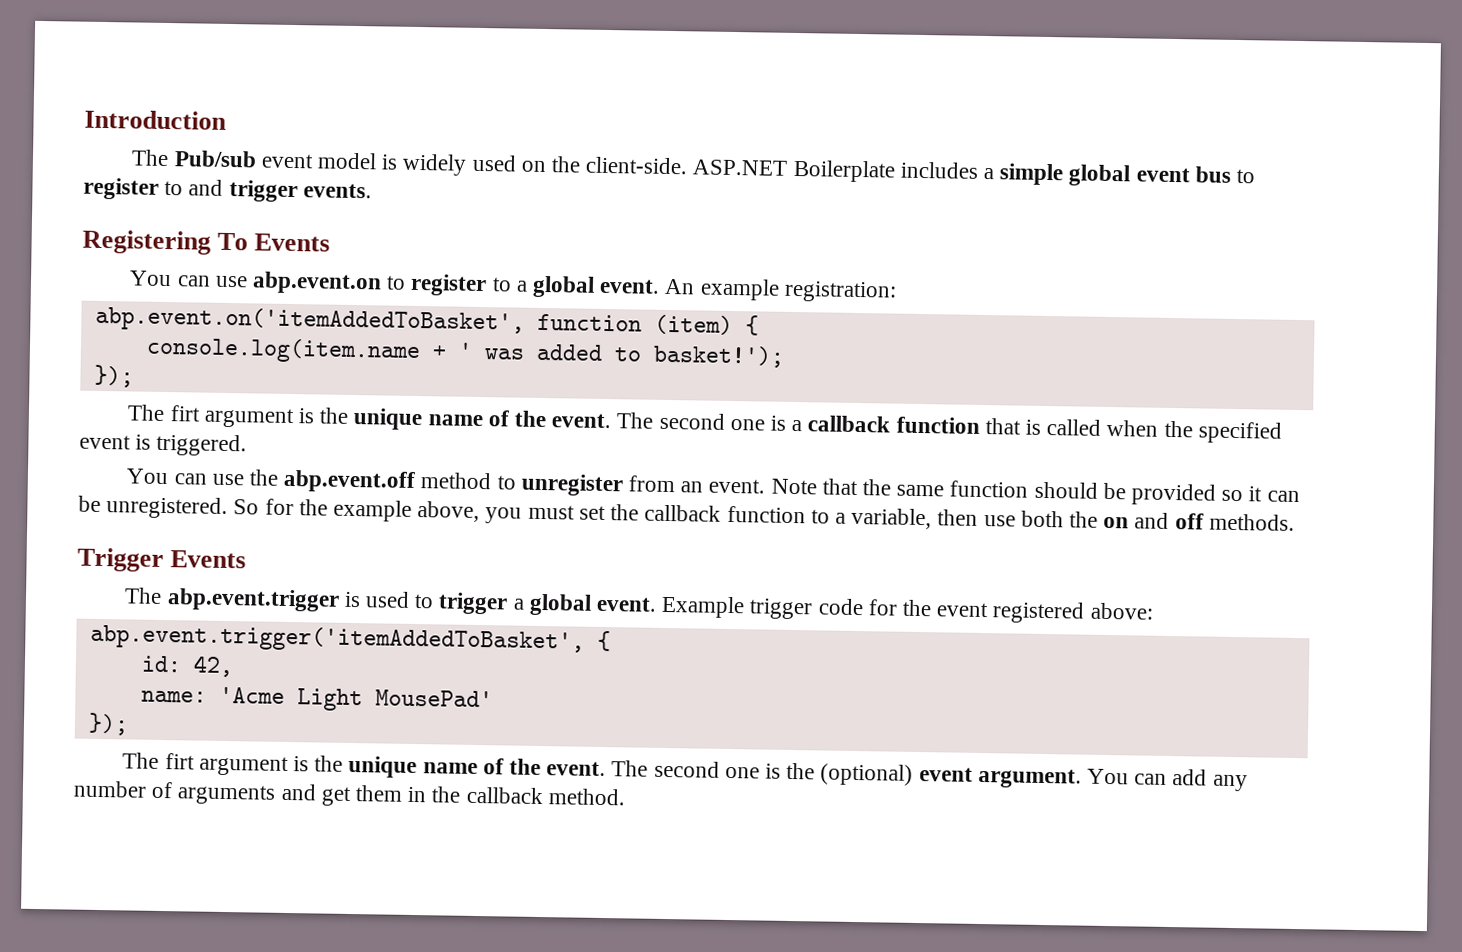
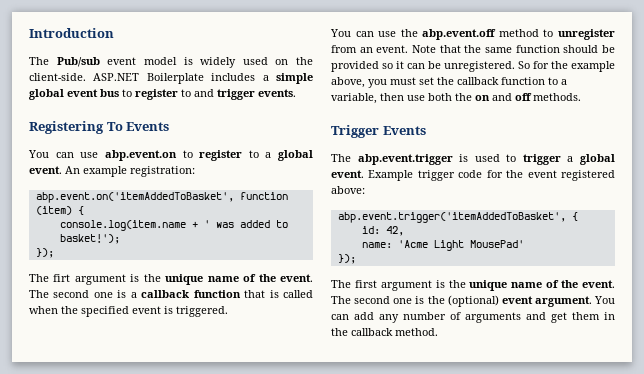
  name: 'Acme Light MousePad'
  });
- The firt argument is the unique name of the event.
+ The first argument is the unique name of the event.

